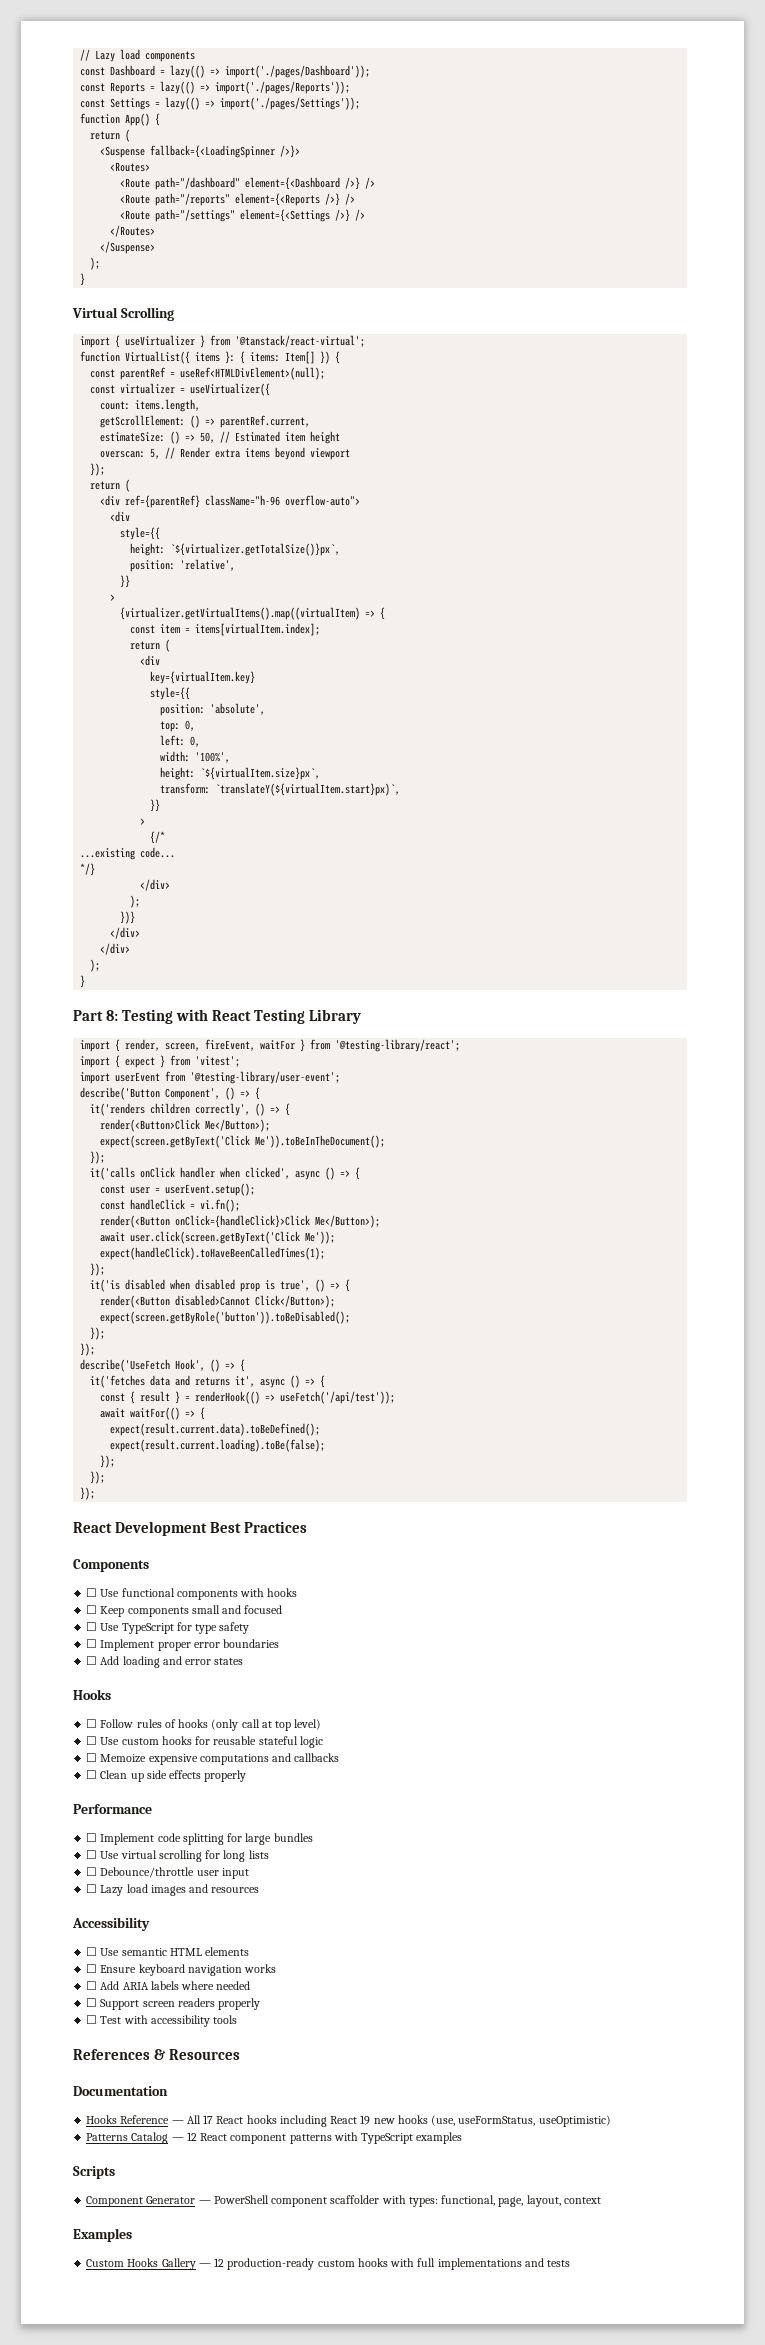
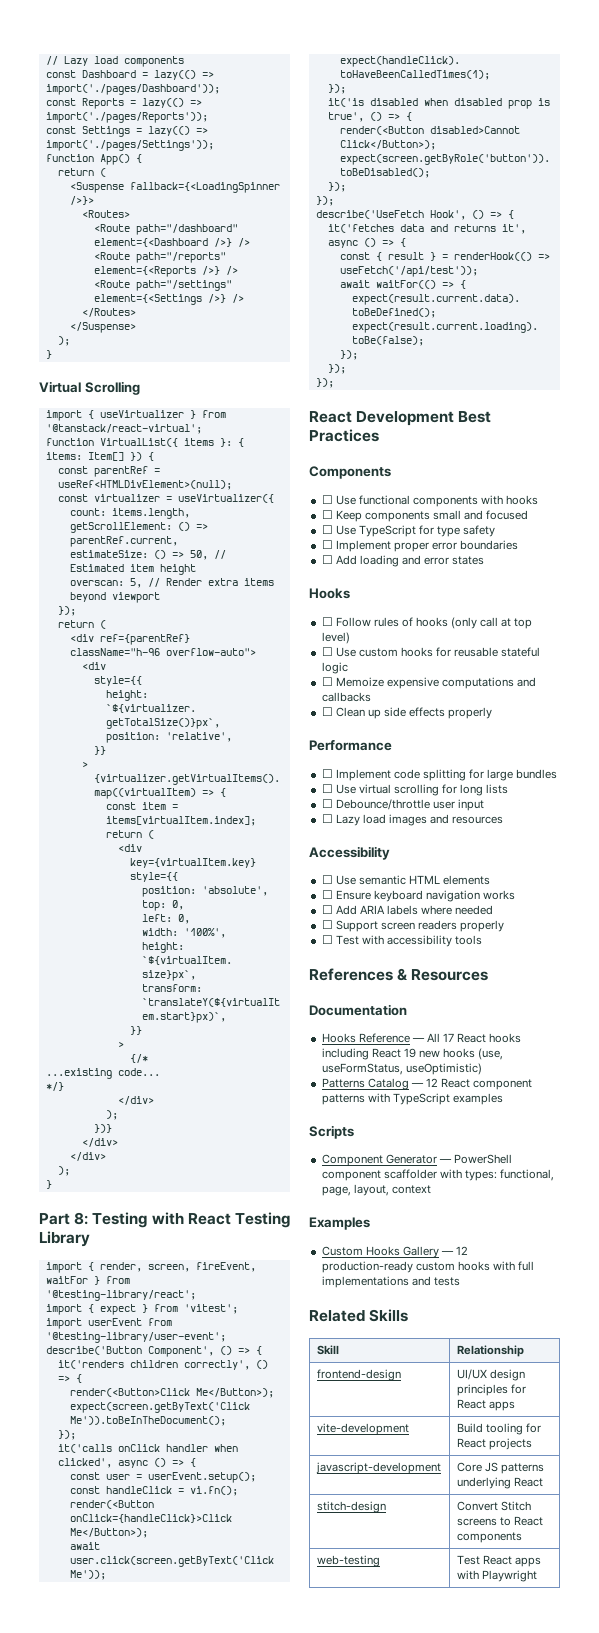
+ Related Skills
+ Skill | Relationship
+ frontend-design | UI/UX design principles for React apps
+ vite-development | Build tooling for React projects
+ javascript-development | Core JS patterns underlying React
+ stitch-design | Convert Stitch screens to React components
+ web-testing | Test React apps with Playwright

